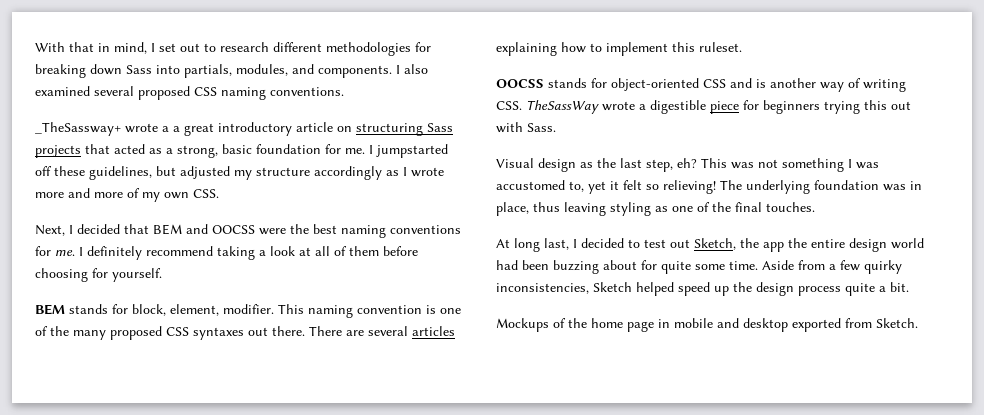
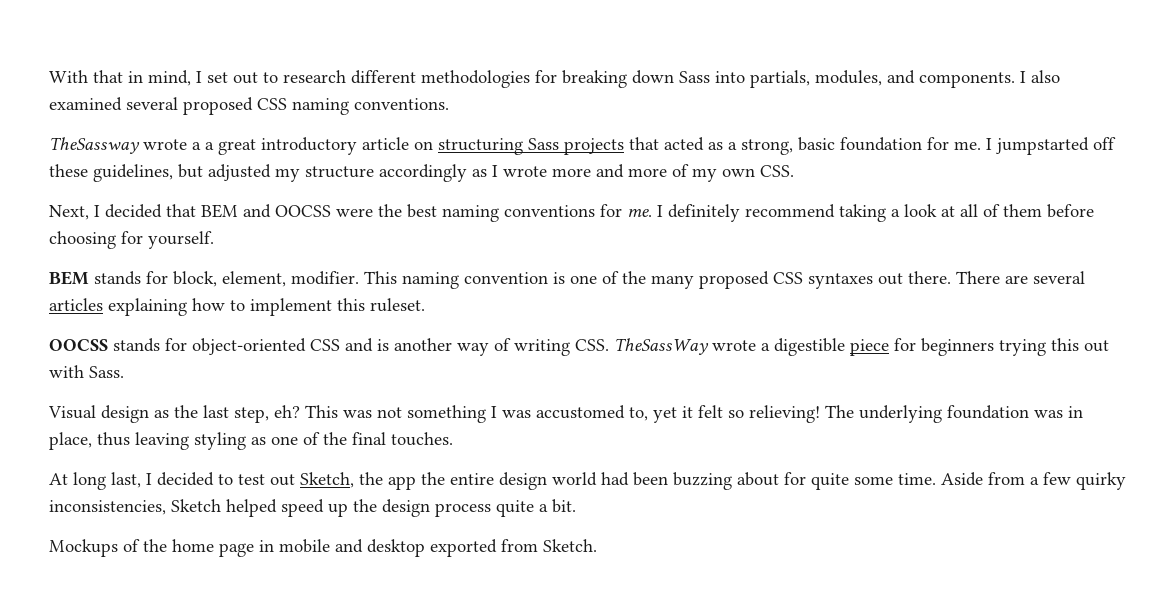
- _TheSassway+ wrote a a great introductory article on structuring Sass projects that acted as a strong, basic foundation for me.
+ TheSassway wrote a a great introductory article on structuring Sass projects that acted as a strong, basic foundation for me.

